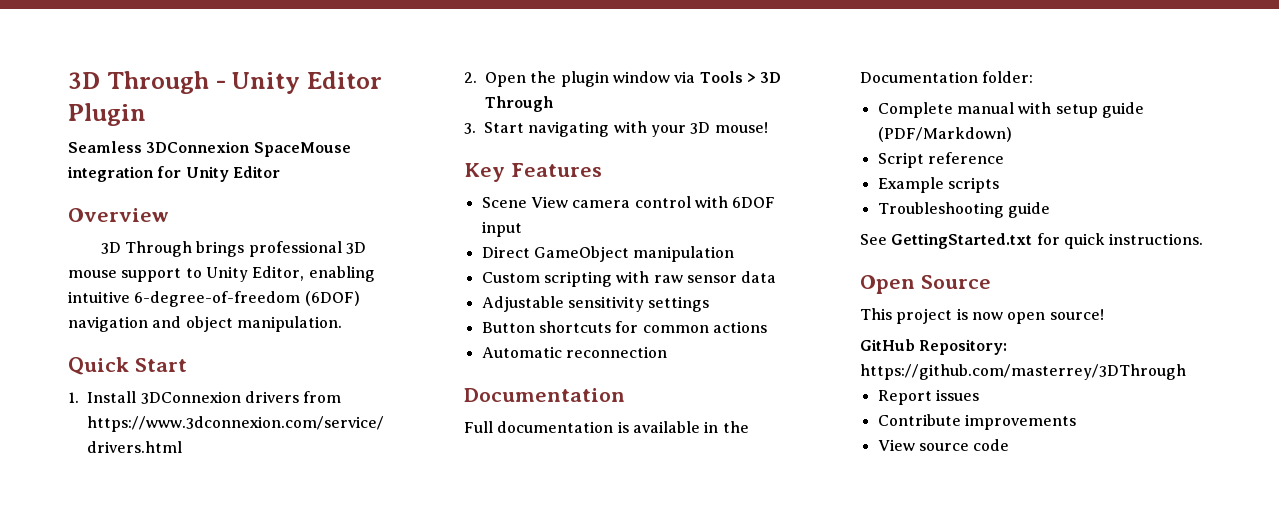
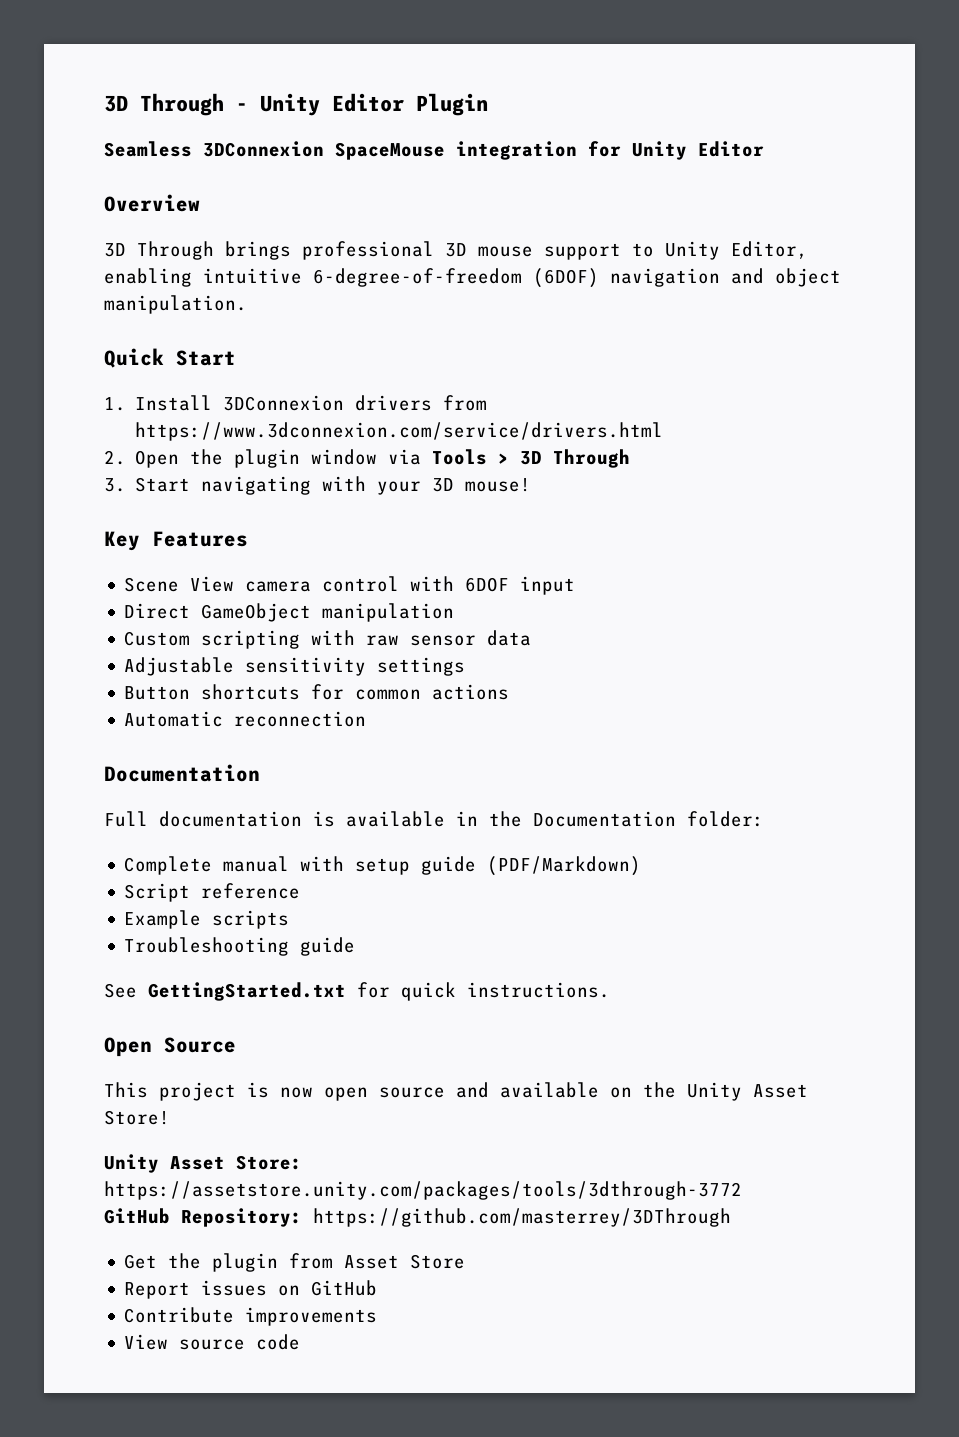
- This project is now open source!
+ This project is now open source and available on the Unity Asset Store!
+ Unity Asset Store: https://assetstore.unity.com/packages/tools/3dthrough-3772
  GitHub Repository: https://github.com/masterrey/3DThrough
+ Get the plugin from Asset Store
- Report issues
+ Report issues on GitHub

